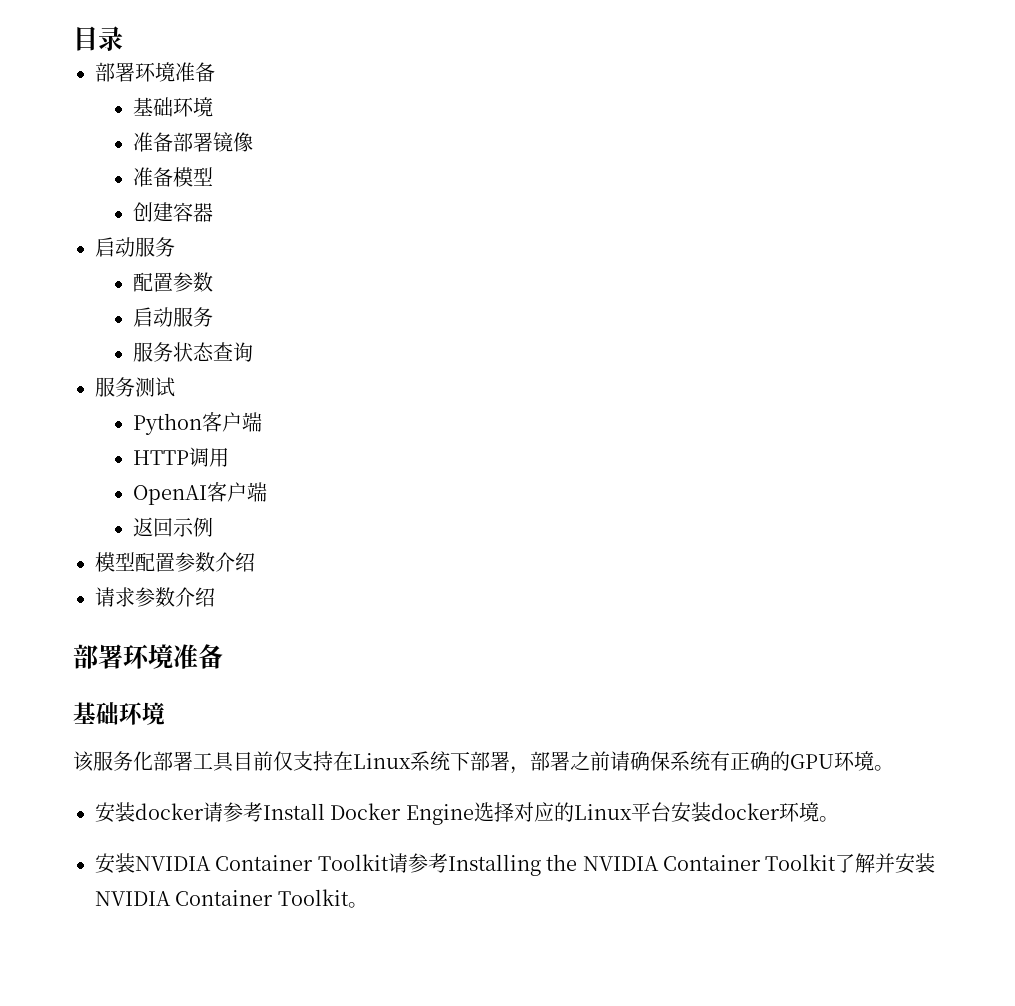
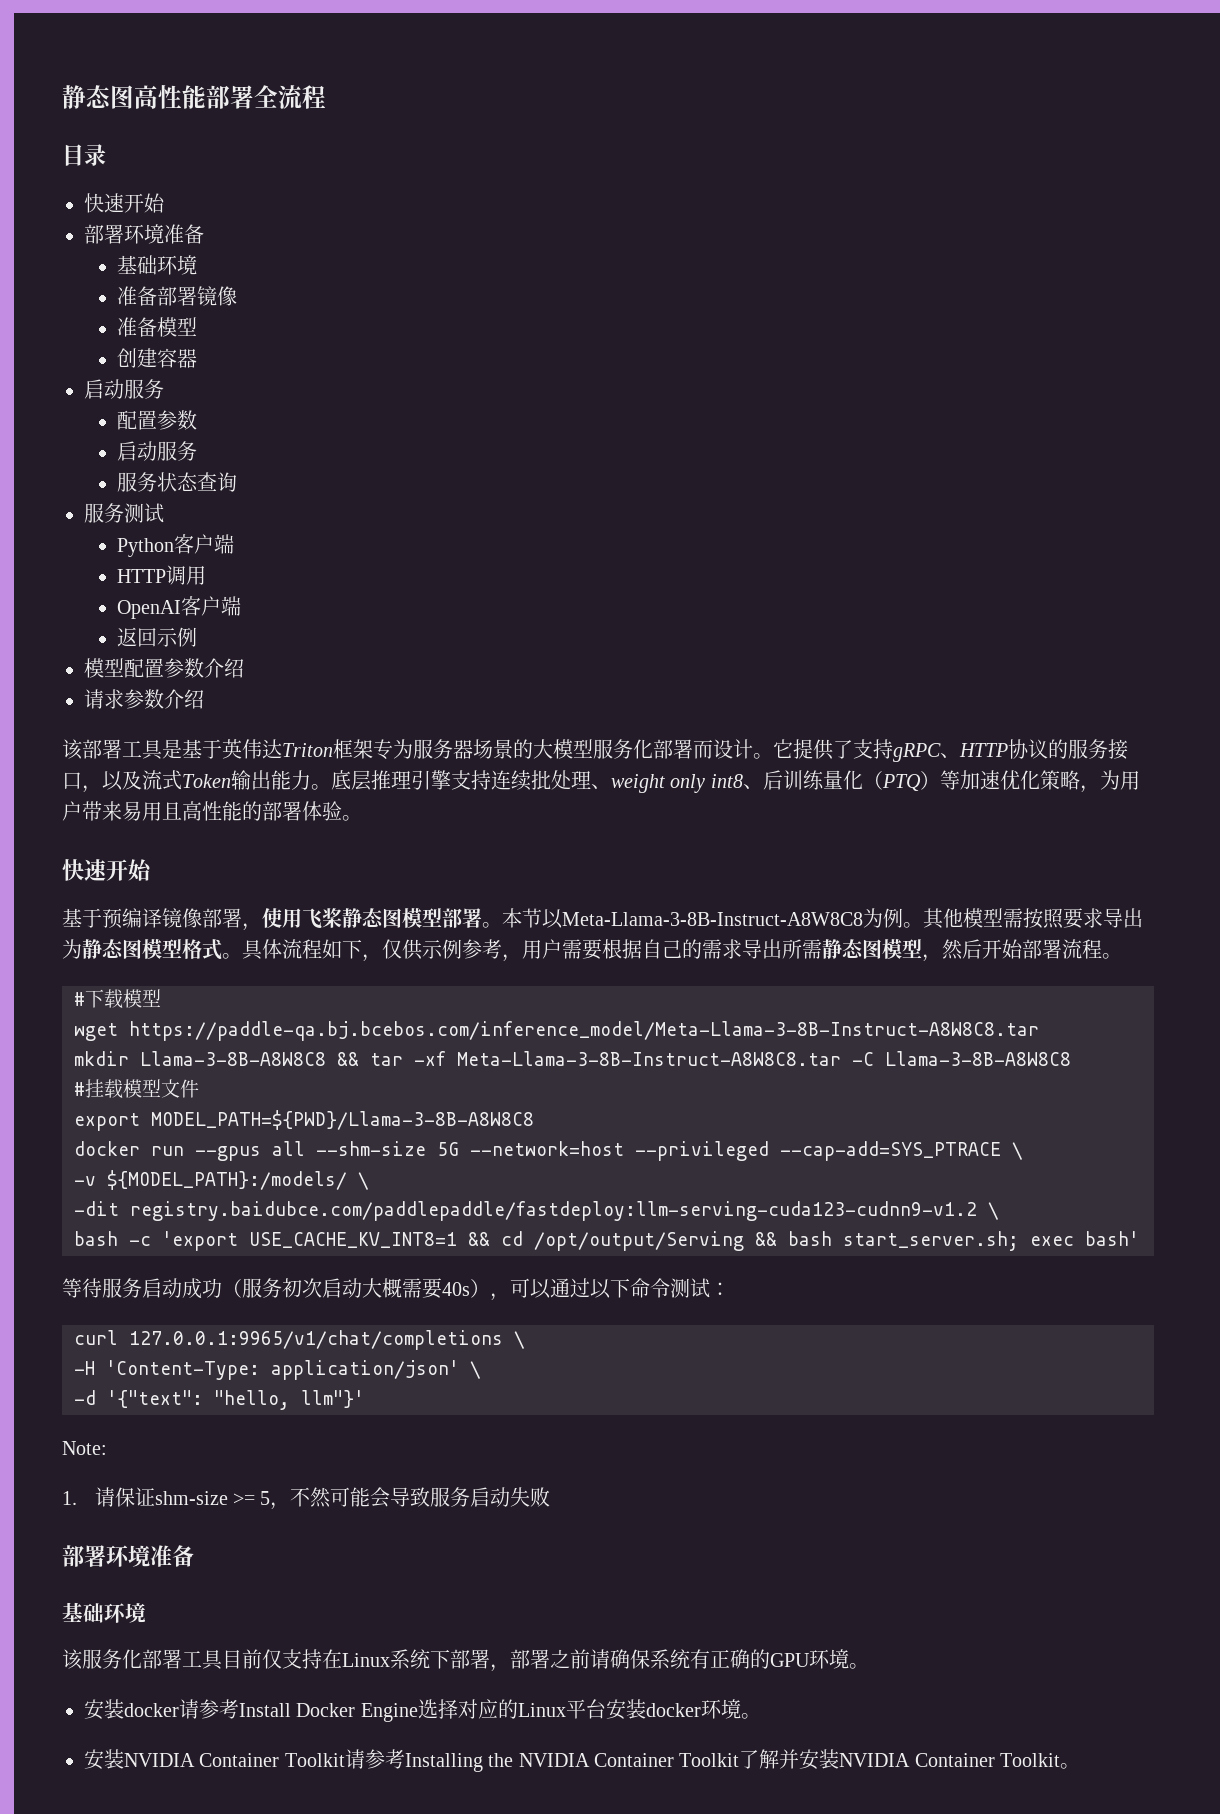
+ 静态图高性能部署全流程
  目录
+ 快速开始
+ 该部署工具是基于英伟达Triton框架专为服务器场景的大模型服务化部署而设计。它提供了支持gRPC、HTTP协议的服务接口，以及流式Token输出能力。底层推理引擎支持连续批处理、weight only int8、后训练量化（PTQ）等加速优化策略，为用户带来易用且高性能的部署体验。
+ 快速开始
+ 基于预编译镜像部署，使用飞桨静态图模型部署。本节以Meta-Llama-3-8B-Instruct-A8W8C8为例。其他模型需按照要求导出为静态图模型格式。具体流程如下，仅供示例参考，用户需要根据自己的需求导出所需静态图模型，然后开始部署流程。
+ #下载模型
+ wget https://paddle-qa.bj.bcebos.com/inference_model/Meta-Llama-3-8B-Instruct-A8W8C8.tar
+ mkdir Llama-3-8B-A8W8C8 && tar -xf Meta-Llama-3-8B-Instruct-A8W8C8.tar -C Llama-3-8B-A8W8C8
+ #挂载模型文件
+ export MODEL_PATH=${PWD}/Llama-3-8B-A8W8C8
+ docker run --gpus all --shm-size 5G --network=host --privileged --cap-add=SYS_PTRACE \
+ -v ${MODEL_PATH}:/models/ \
+ -dit registry.baidubce.com/paddlepaddle/fastdeploy:llm-serving-cuda123-cudnn9-v1.2 \
+ bash -c 'export USE_CACHE_KV_INT8=1 && cd /opt/output/Serving && bash start_server.sh; exec bash'
+ 等待服务启动成功（服务初次启动大概需要40s），可以通过以下命令测试：
+ curl 127.0.0.1:9965/v1/chat/completions \
+ -H 'Content-Type: application/json' \
+ -d '{"text": "hello, llm"}'
+ Note:
+ 1.请保证shm-size >= 5，不然可能会导致服务启动失败

